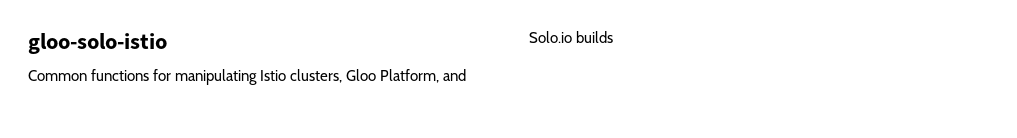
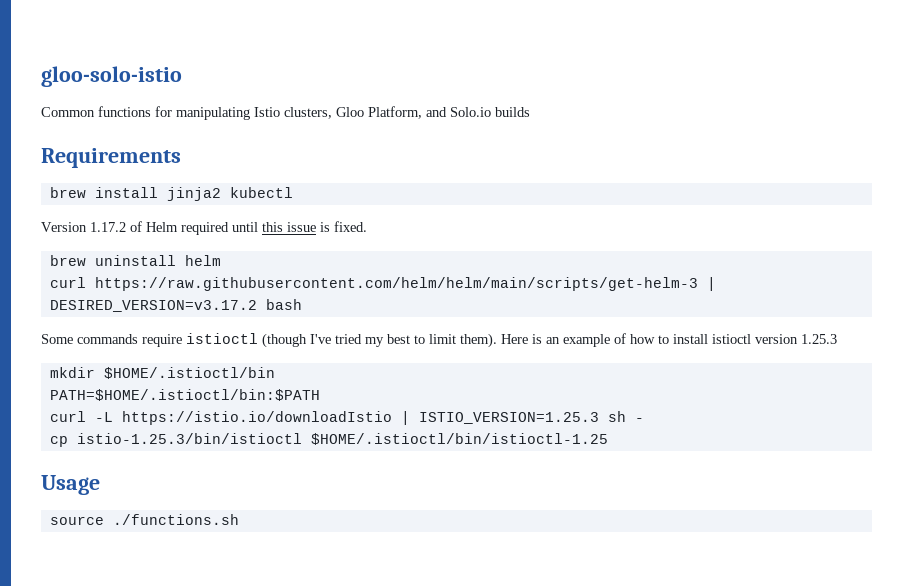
+ Requirements
+ brew install jinja2 kubectl
+ Version 1.17.2 of Helm required until this issue is fixed.
+ brew uninstall helm
+ curl https://raw.githubusercontent.com/helm/helm/main/scripts/get-helm-3 | DESIRED_VERSION=v3.17.2 bash
+ Some commands require istioctl (though I've tried my best to limit them). Here is an example of how to install istioctl version 1.25.3
+ mkdir $HOME/.istioctl/bin
+ PATH=$HOME/.istioctl/bin:$PATH
+ curl -L https://istio.io/downloadIstio | ISTIO_VERSION=1.25.3 sh -
+ cp istio-1.25.3/bin/istioctl $HOME/.istioctl/bin/istioctl-1.25
+ Usage
+ source ./functions.sh

